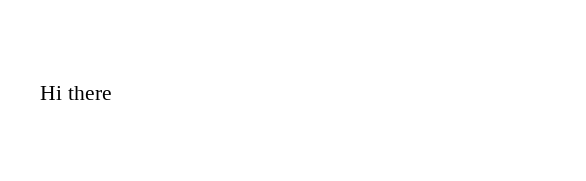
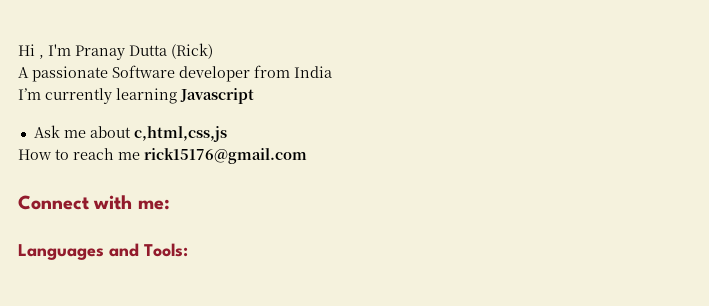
- Hi there
+ Hi , I'm Pranay Dutta (Rick)
+ A passionate Software developer from India
+ I’m currently learning Javascript
+ Ask me about c,html,css,js
+ How to reach me rick15176@gmail.com
+ Connect with me:
+ Languages and Tools:

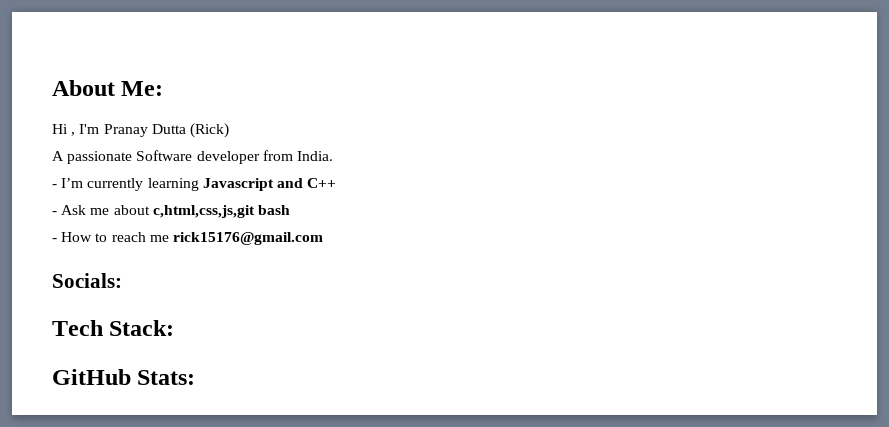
+ About Me:
- A passionate Software developer from India
- I’m currently learning Javascript
- Ask me about c,html,css,js
- How to reach me rick15176@gmail.com
+ A passionate Software developer from India.
+ - I’m currently learning Javascript and C++
+ - Ask me about c,html,css,js,git bash
+ - How to reach me rick15176@gmail.com
- Connect with me:
- Languages and Tools:
+ Socials:
+ Tech Stack:
+ GitHub Stats:

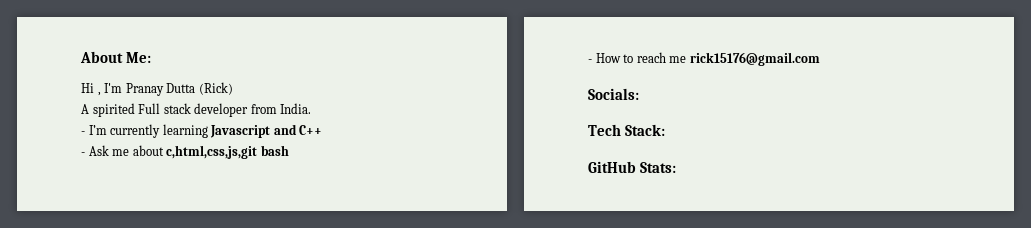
- A passionate Software developer from India.
+ A spirited Full stack developer from India.

